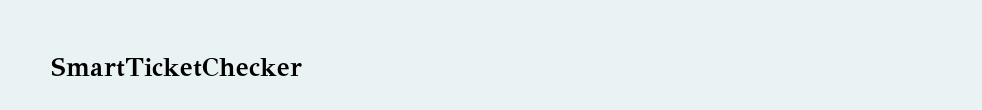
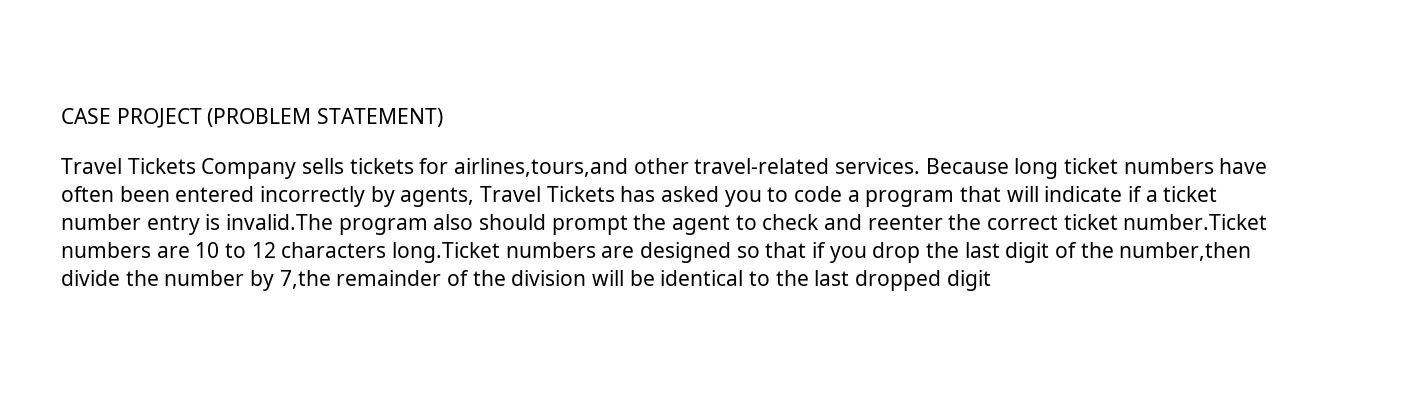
- SmartTicketChecker
+ CASE PROJECT (PROBLEM STATEMENT)
+ Travel Tickets Company sells tickets for airlines,tours,and other travel-related services. Because long ticket numbers have often been entered incorrectly by agents, Travel Tickets has asked you to code a program that will indicate if a ticket number entry is invalid.The program also should prompt the agent to check and reenter the correct ticket number.Ticket numbers are 10 to 12 characters long.Ticket numbers are designed so that if you drop the last digit of the number,then divide the number by 7,the remainder of the division will be identical to the last dropped digit

